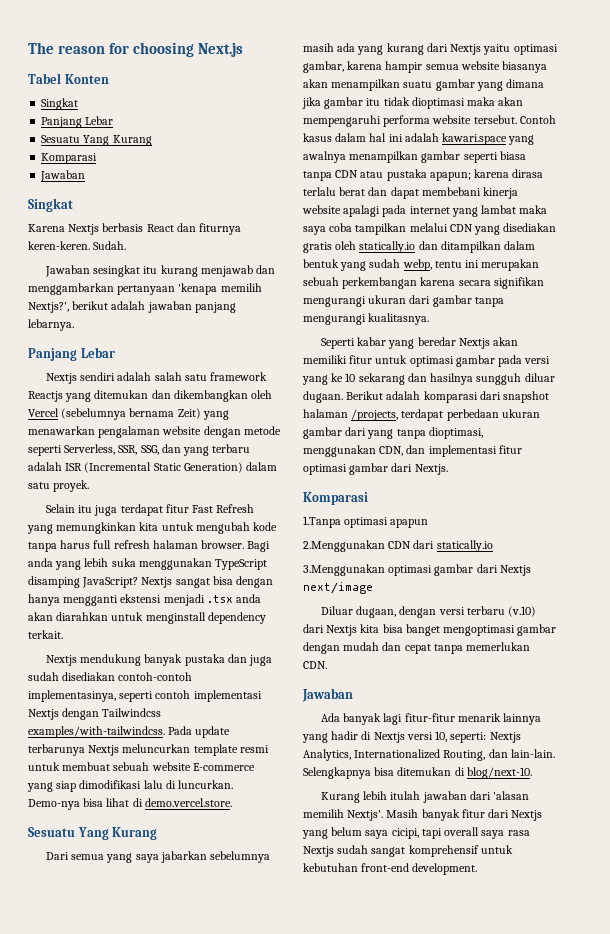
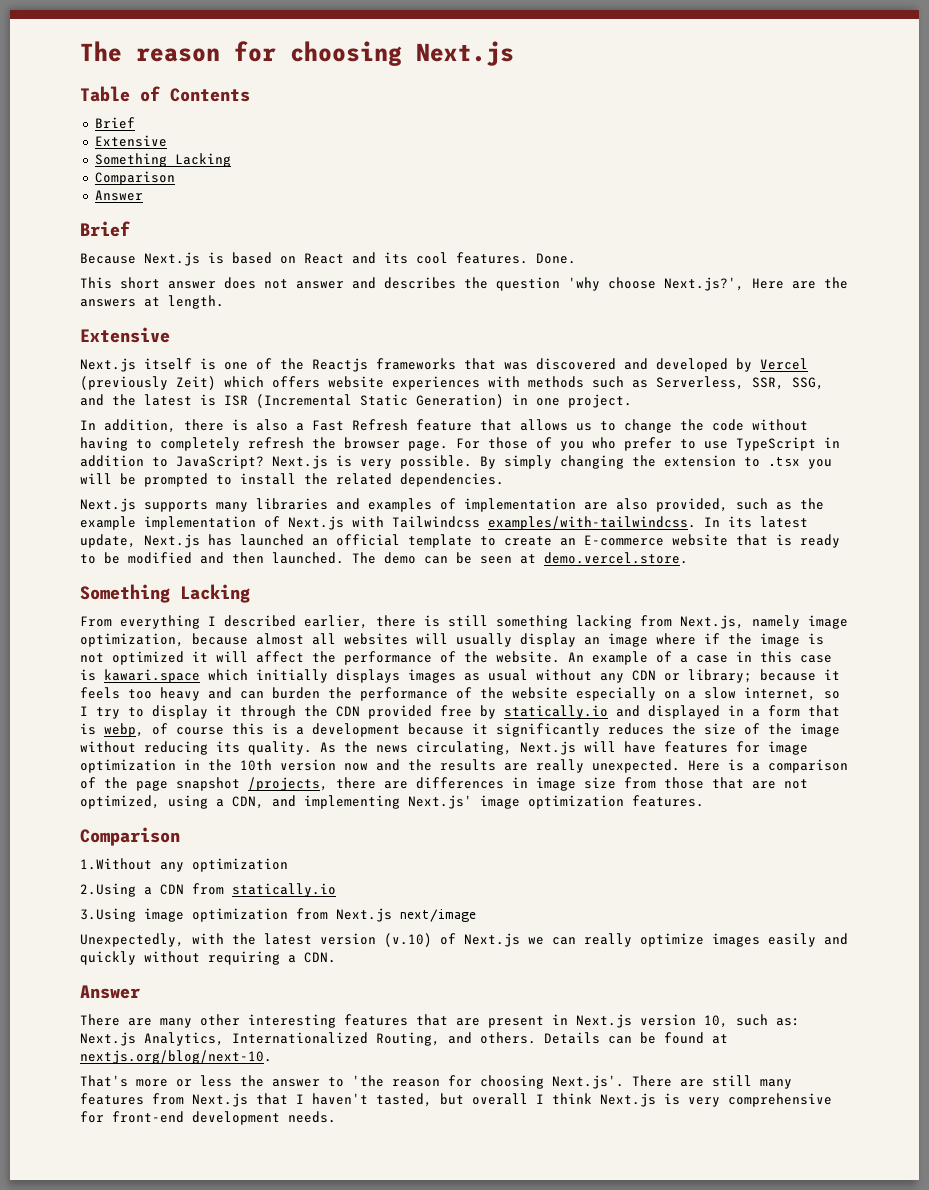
- Tabel Konten
- Singkat
- Panjang Lebar
- Sesuatu Yang Kurang
- Komparasi
- Jawaban
- Singkat
- Karena Nextjs berbasis React dan fiturnya keren-keren. Sudah.
- Jawaban sesingkat itu kurang menjawab dan menggambarkan pertanyaan 'kenapa memilih Nextjs?', berikut adalah jawaban panjang lebarnya.
- Panjang Lebar
- Nextjs sendiri adalah salah satu framework Reactjs yang ditemukan dan dikembangkan oleh Vercel (sebelumnya bernama Zeit) yang menawarkan pengalaman website dengan metode seperti Serverless, SSR, SSG, dan yang terbaru adalah ISR (Incremental Static Generation) dalam satu proyek.
- Selain itu juga terdapat fitur Fast Refresh yang memungkinkan kita untuk mengubah kode tanpa harus full refresh halaman browser. Bagi anda yang lebih suka menggunakan TypeScript disamping JavaScript? Nextjs sangat bisa dengan hanya mengganti ekstensi menjadi .tsx anda akan diarahkan untuk menginstall dependency terkait.
- Nextjs mendukung banyak pustaka dan juga sudah disediakan contoh-contoh implementasinya, seperti contoh implementasi Nextjs dengan Tailwindcss examples/with-tailwindcss. Pada update terbarunya Nextjs meluncurkan template resmi untuk membuat sebuah website E-commerce yang siap dimodifikasi lalu di luncurkan. Demo-nya bisa lihat di demo.vercel.store.
- Sesuatu Yang Kurang
- Dari semua yang saya jabarkan sebelumnya masih ada yang kurang dari Nextjs yaitu optimasi gambar, karena hampir semua website biasanya akan menampilkan suatu gambar yang dimana jika gambar itu tidak dioptimasi maka akan mempengaruhi performa website tersebut. Contoh kasus dalam hal ini adalah kawari.space yang awalnya menampilkan gambar seperti biasa tanpa CDN atau pustaka apapun; karena dirasa terlalu berat dan dapat membebani kinerja website apalagi pada internet yang lambat maka saya coba tampilkan melalui CDN yang disediakan gratis oleh statically.io dan ditampilkan dalam bentuk yang sudah webp, tentu ini merupakan sebuah perkembangan karena secara signifikan mengurangi ukuran dari gambar tanpa mengurangi kualitasnya.
- Seperti kabar yang beredar Nextjs akan memiliki fitur untuk optimasi gambar pada versi yang ke 10 sekarang dan hasilnya sungguh diluar dugaan. Berikut adalah komparasi dari snapshot halaman /projects, terdapat perbedaan ukuran gambar dari yang tanpa dioptimasi, menggunakan CDN, dan implementasi fitur optimasi gambar dari Nextjs.
- Komparasi
- 1.Tanpa optimasi apapun
- 2.Menggunakan CDN dari statically.io
- 3.Menggunakan optimasi gambar dari Nextjs next/image
- Diluar dugaan, dengan versi terbaru (v.10) dari Nextjs kita bisa banget mengoptimasi gambar dengan mudah dan cepat tanpa memerlukan CDN.
- Jawaban
- Ada banyak lagi fitur-fitur menarik lainnya yang hadir di Nextjs versi 10, seperti: Nextjs Analytics, Internationalized Routing, dan lain-lain. Selengkapnya bisa ditemukan di blog/next-10.
- Kurang lebih itulah jawaban dari 'alasan memilih Nextjs'. Masih banyak fitur dari Nextjs yang belum saya cicipi, tapi overall saya rasa Nextjs sudah sangat komprehensif untuk kebutuhan front-end development.
+ Table of Contents
+ Brief
+ Extensive
+ Something Lacking
+ Comparison
+ Answer
+ Brief
+ Because Next.js is based on React and its cool features. Done.
+ This short answer does not answer and describes the question 'why choose Next.js?', Here are the answers at length.
+ Extensive
+ Next.js itself is one of the Reactjs frameworks that was discovered and developed by Vercel (previously Zeit) which offers website experiences with methods such as Serverless, SSR, SSG, and the latest is ISR (Incremental Static Generation) in one project.
+ In addition, there is also a Fast Refresh feature that allows us to change the code without having to completely refresh the browser page. For those of you who prefer to use TypeScript in addition to JavaScript? Next.js is very possible. By simply changing the extension to .tsx you will be prompted to install the related dependencies.
+ Next.js supports many libraries and examples of implementation are also provided, such as the example implementation of Next.js with Tailwindcss examples/with-tailwindcss. In its latest update, Next.js has launched an official template to create an E-commerce website that is ready to be modified and then launched. The demo can be seen at demo.vercel.store.
+ Something Lacking
+ From everything I described earlier, there is still something lacking from Next.js, namely image optimization, because almost all websites will usually display an image where if the image is not optimized it will affect the performance of the website. An example of a case in this case is kawari.space which initially displays images as usual without any CDN or library; because it feels too heavy and can burden the performance of the website especially on a slow internet, so I try to display it through the CDN provided free by statically.io and displayed in a form that is webp, of course this is a development because it significantly reduces the size of the image without reducing its quality. As the news circulating, Next.js will have features for image optimization in the 10th version now and the results are really unexpected. Here is a comparison of the page snapshot /projects, there are differences in image size from those that are not optimized, using a CDN, and implementing Next.js' image optimization features.
+ Comparison
+ 1.Without any optimization
+ 2.Using a CDN from statically.io
+ 3.Using image optimization from Next.js next/image
+ Unexpectedly, with the latest version (v.10) of Next.js we can really optimize images easily and quickly without requiring a CDN.
+ Answer
+ There are many other interesting features that are present in Next.js version 10, such as: Next.js Analytics, Internationalized Routing, and others. Details can be found at nextjs.org/blog/next-10.
+ That's more or less the answer to 'the reason for choosing Next.js'. There are still many features from Next.js that I haven't tasted, but overall I think Next.js is very comprehensive for front-end development needs.

